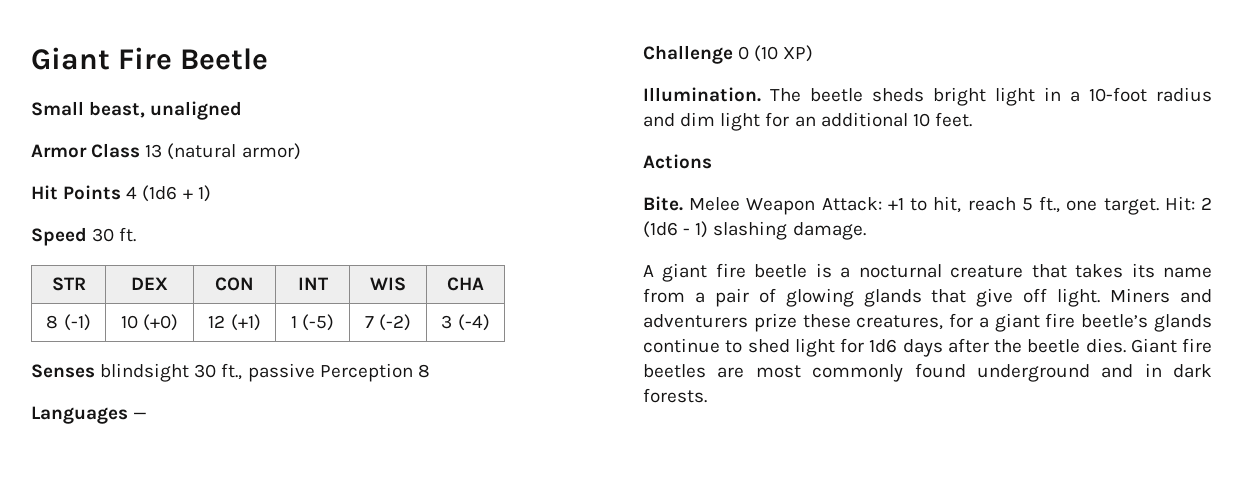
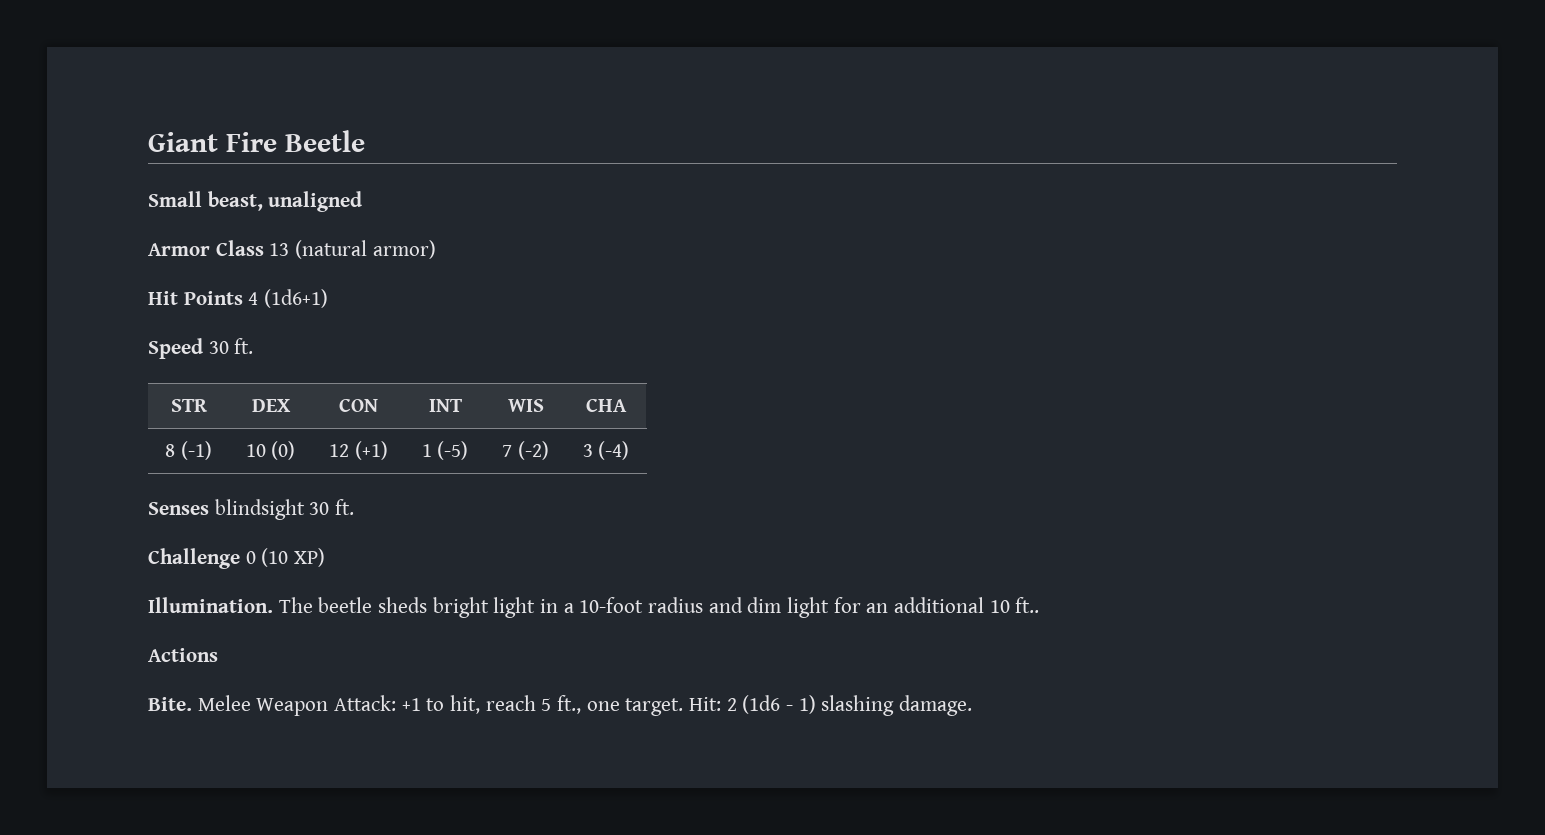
- Hit Points 4 (1d6 + 1)
+ Hit Points 4 (1d6+1)
- 8 (-1) | 10 (+0) | 12 (+1) | 1 (-5) | 7 (-2) | 3 (-4)
+ 8 (-1) | 10 (0) | 12 (+1) | 1 (-5) | 7 (-2) | 3 (-4)
- Senses blindsight 30 ft., passive Perception 8
- Languages —
+ Senses blindsight 30 ft.
- The beetle sheds bright light in a 10-foot radius and dim light for an additional 10 feet.
+ The beetle sheds bright light in a 10-foot radius and dim light for an additional 10 ft..
- A giant fire beetle is a nocturnal creature that takes its name from a pair of glowing glands that give off light. Miners and adventurers prize these creatures, for a giant fire beetle’s glands continue to shed light for 1d6 days after the beetle dies. Giant fire beetles are most commonly found underground and in dark forests.

